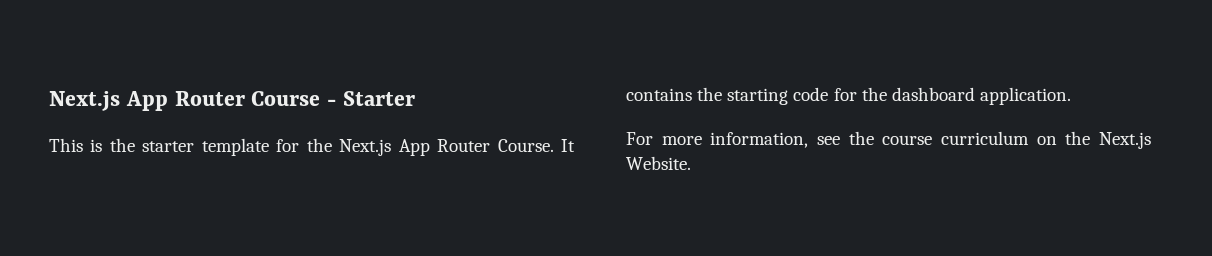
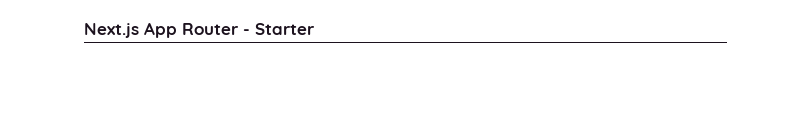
- Next.js App Router Course - Starter
+ Next.js App Router - Starter
- This is the starter template for the Next.js App Router Course. It contains the starting code for the dashboard application.
- For more information, see the course curriculum on the Next.js Website.

